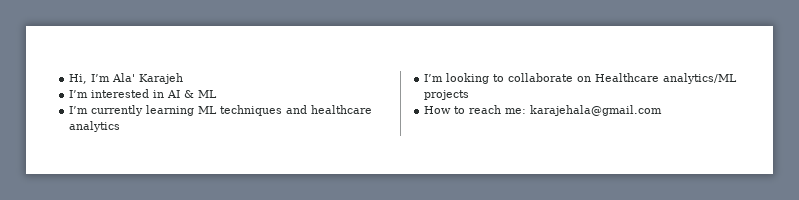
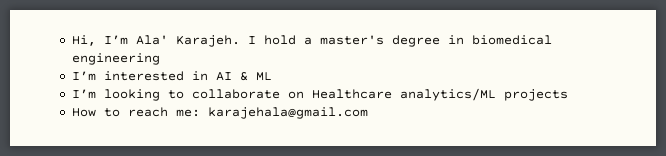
- Hi, I’m Ala' Karajeh
+ Hi, I’m Ala' Karajeh. I hold a master's degree in biomedical engineering
- I’m currently learning ML techniques and healthcare analytics

